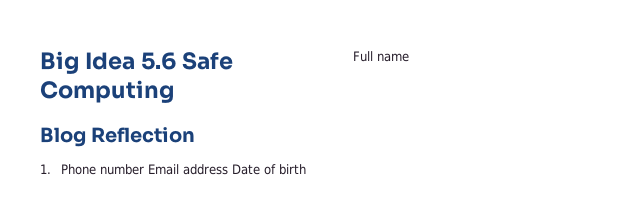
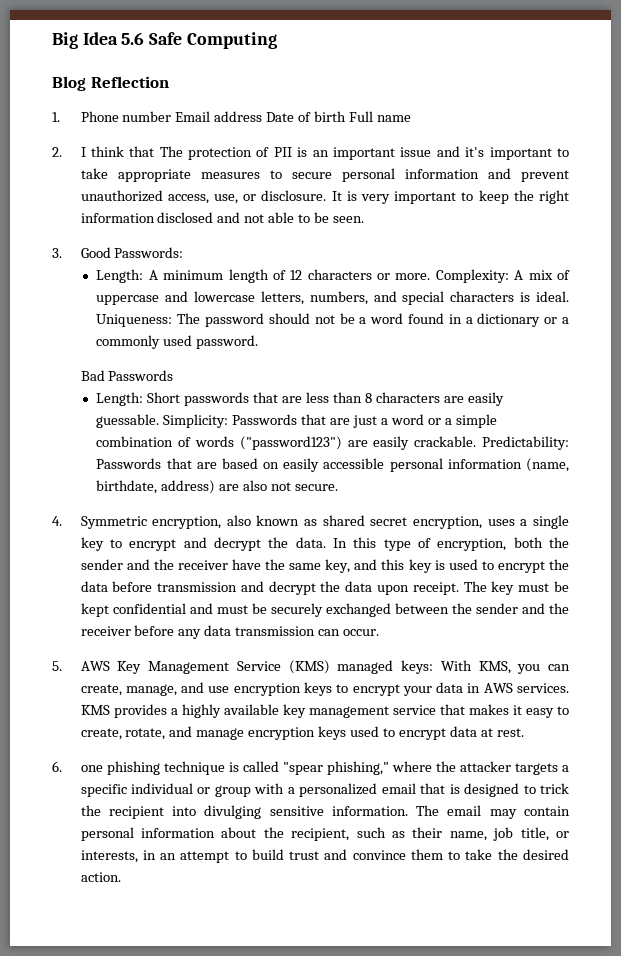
+ 2. I think that The protection of PII is an important issue and it's important to take appropriate measures to secure personal information and prevent unauthorized access, use, or disclosure. It is very important to keep the right information disclosed and not able to be seen.
+ 3. Good Passwords:
+ Length: A minimum length of 12 characters or more. Complexity: A mix of uppercase and lowercase letters, numbers, and special characters is ideal. Uniqueness: The password should not be a word found in a dictionary or a commonly used password.
+ Bad Passwords
+ Length: Short passwords that are less than 8 characters are easily guessable. Simplicity: Passwords that are just a word or a simple combination of words ("password123") are easily crackable. Predictability: Passwords that are based on easily accessible personal information (name, birthdate, address) are also not secure.
+ 4. Symmetric encryption, also known as shared secret encryption, uses a single key to encrypt and decrypt the data. In this type of encryption, both the sender and the receiver have the same key, and this key is used to encrypt the data before transmission and decrypt the data upon receipt. The key must be kept confidential and must be securely exchanged between the sender and the receiver before any data transmission can occur.
+ 5. AWS Key Management Service (KMS) managed keys: With KMS, you can create, manage, and use encryption keys to encrypt your data in AWS services. KMS provides a highly available key management service that makes it easy to create, rotate, and manage encryption keys used to encrypt data at rest.
+ 6. one phishing technique is called "spear phishing," where the attacker targets a specific individual or group with a personalized email that is designed to trick the recipient into divulging sensitive information. The email may contain personal information about the recipient, such as their name, job title, or interests, in an attempt to build trust and convince them to take the desired action.

